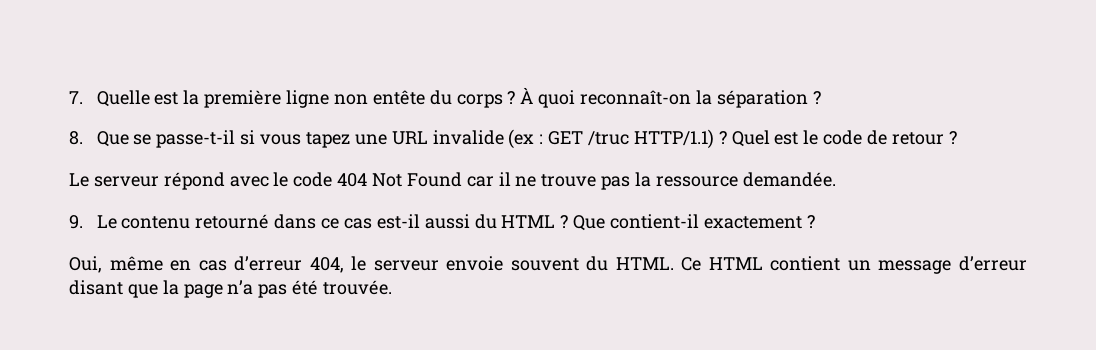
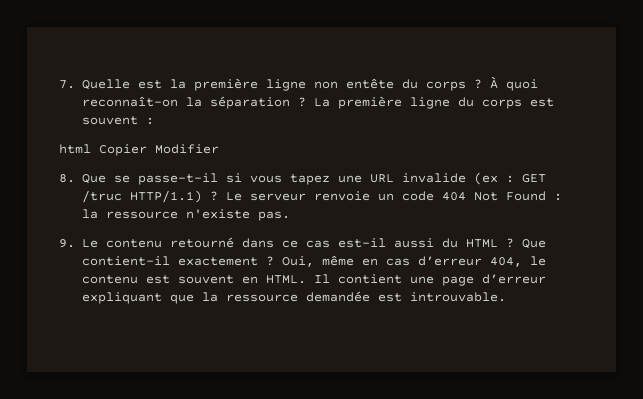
+ La première ligne du corps est souvent :
+ html Copier Modifier
- Quel est le code de retour ?
- Le serveur répond avec le code 404 Not Found car il ne trouve pas la ressource demandée.
+ Le serveur renvoie un code 404 Not Found : la ressource n'existe pas.
- Que contient-il exactement ?
- Oui, même en cas d’erreur 404, le serveur envoie souvent du HTML. Ce HTML contient un message d’erreur disant que la page n’a pas été trouvée.
+ Que contient-il exactement ? Oui, même en cas d’erreur 404, le contenu est souvent en HTML. Il contient une page d’erreur expliquant que la ressource demandée est introuvable.

